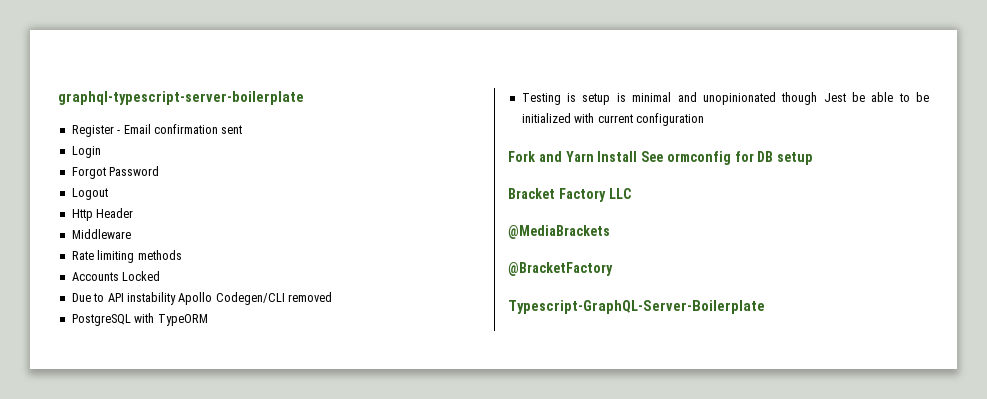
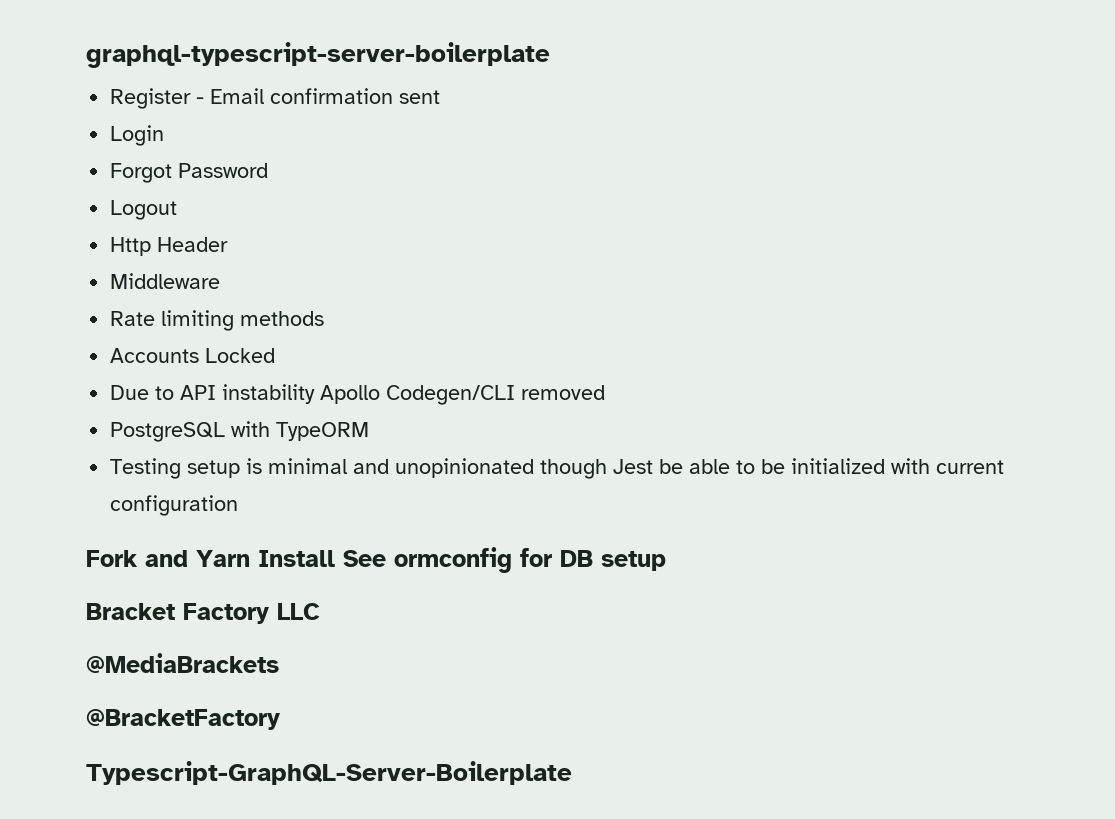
- Testing is setup is minimal and unopinionated though Jest be able to be initialized with current configuration
+ Testing setup is minimal and unopinionated though Jest be able to be initialized with current configuration

